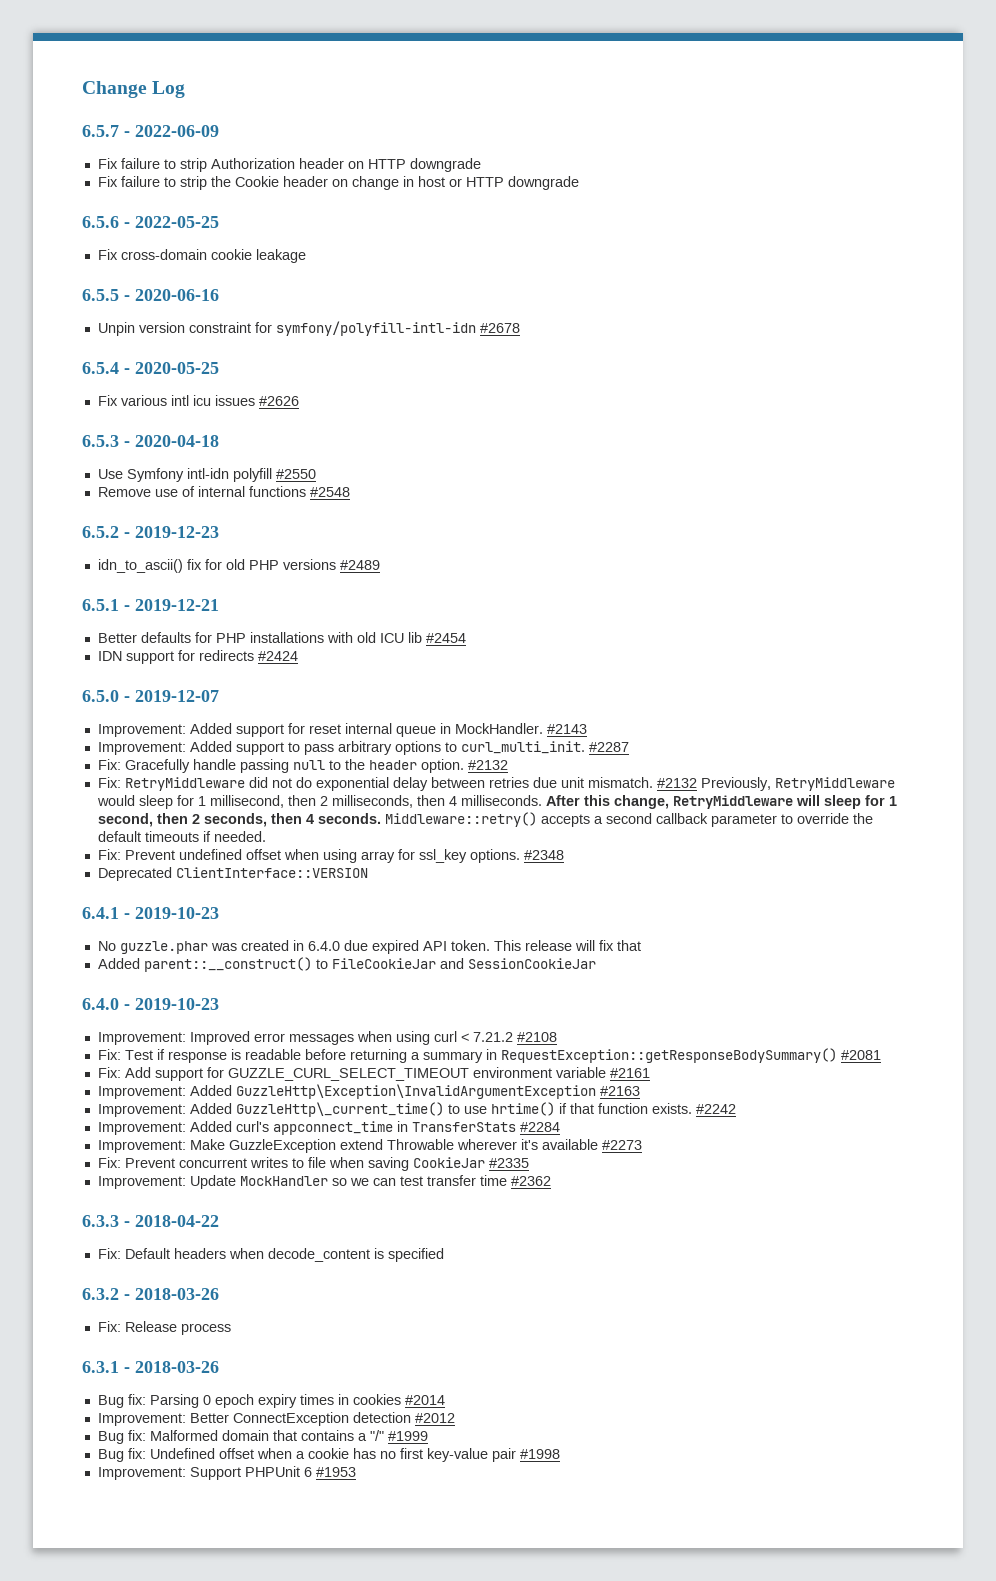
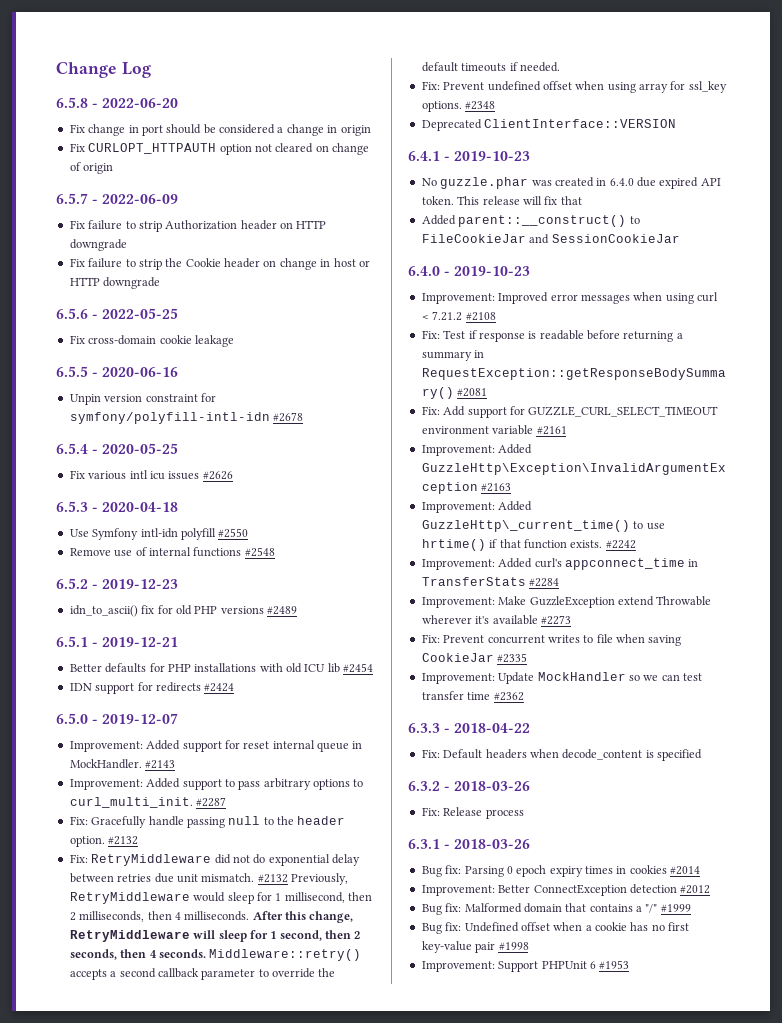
+ 6.5.8 - 2022-06-20
+ Fix change in port should be considered a change in origin
+ Fix CURLOPT_HTTPAUTH option not cleared on change of origin

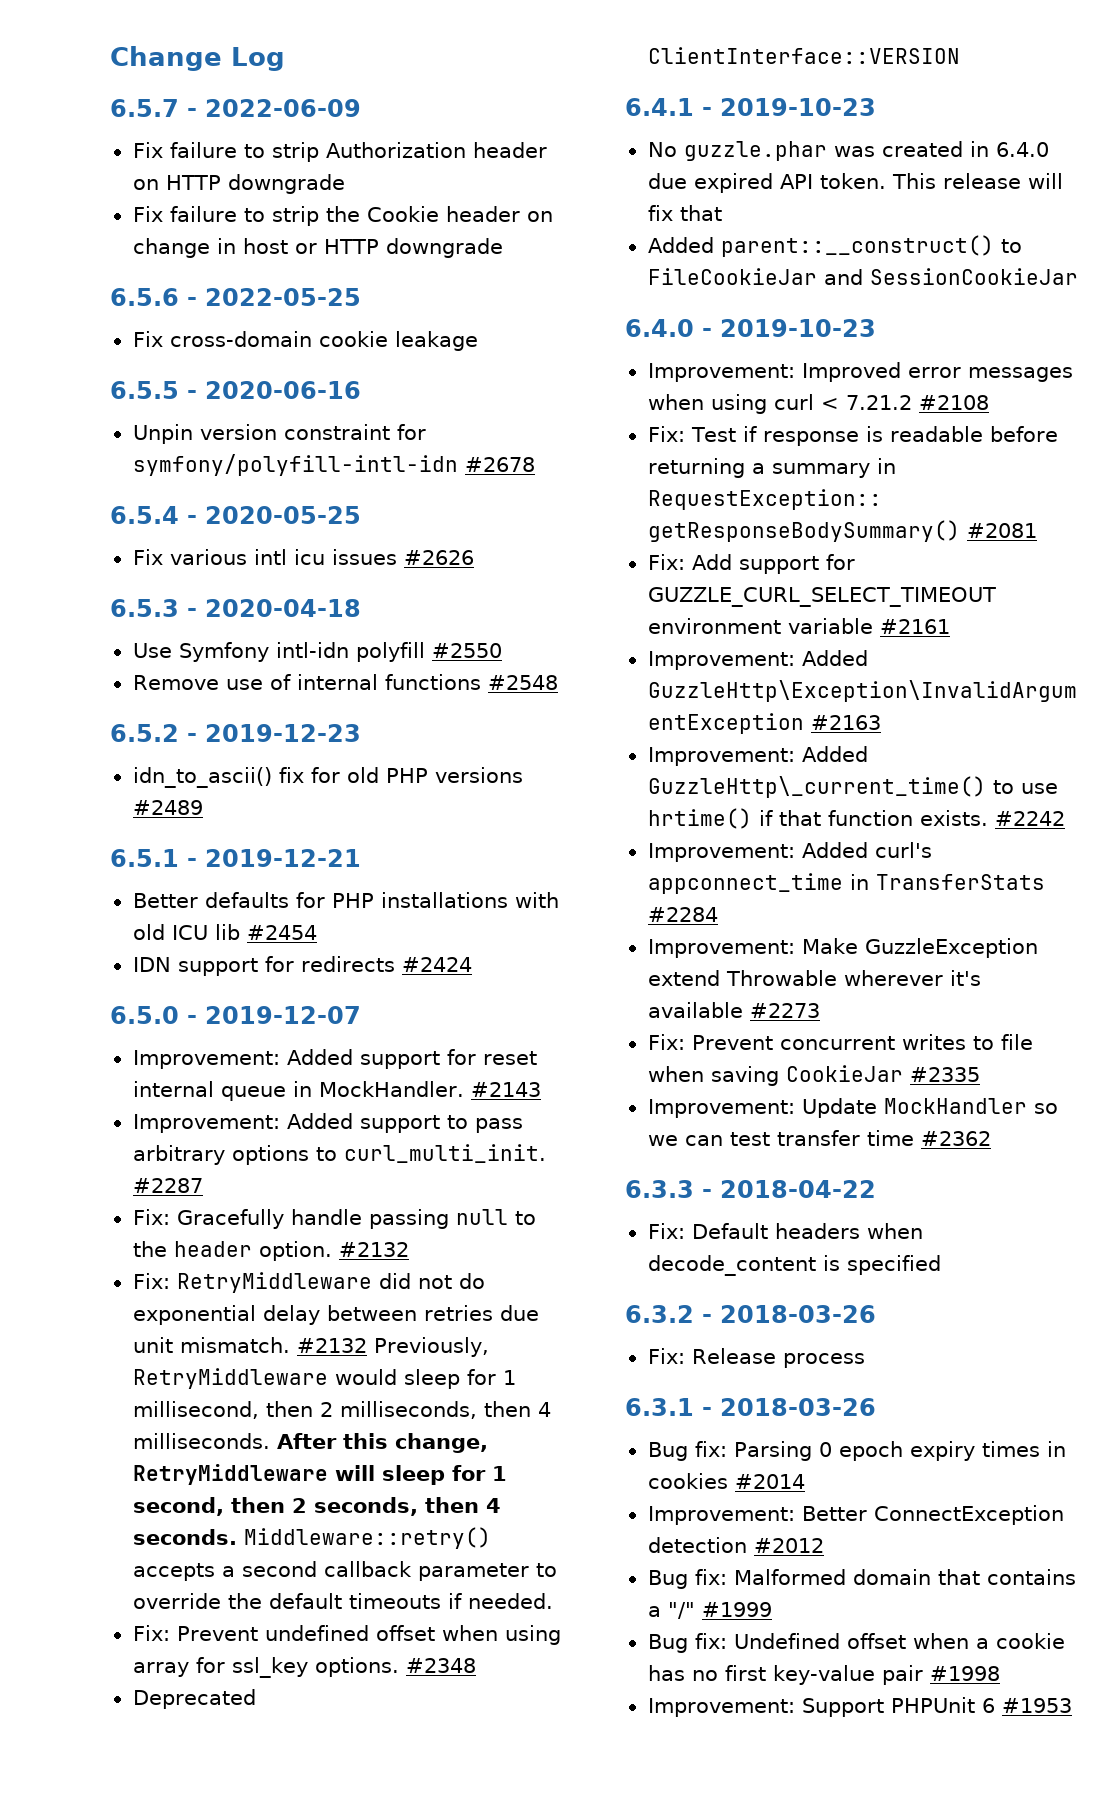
- 6.5.8 - 2022-06-20
- Fix change in port should be considered a change in origin
- Fix CURLOPT_HTTPAUTH option not cleared on change of origin

